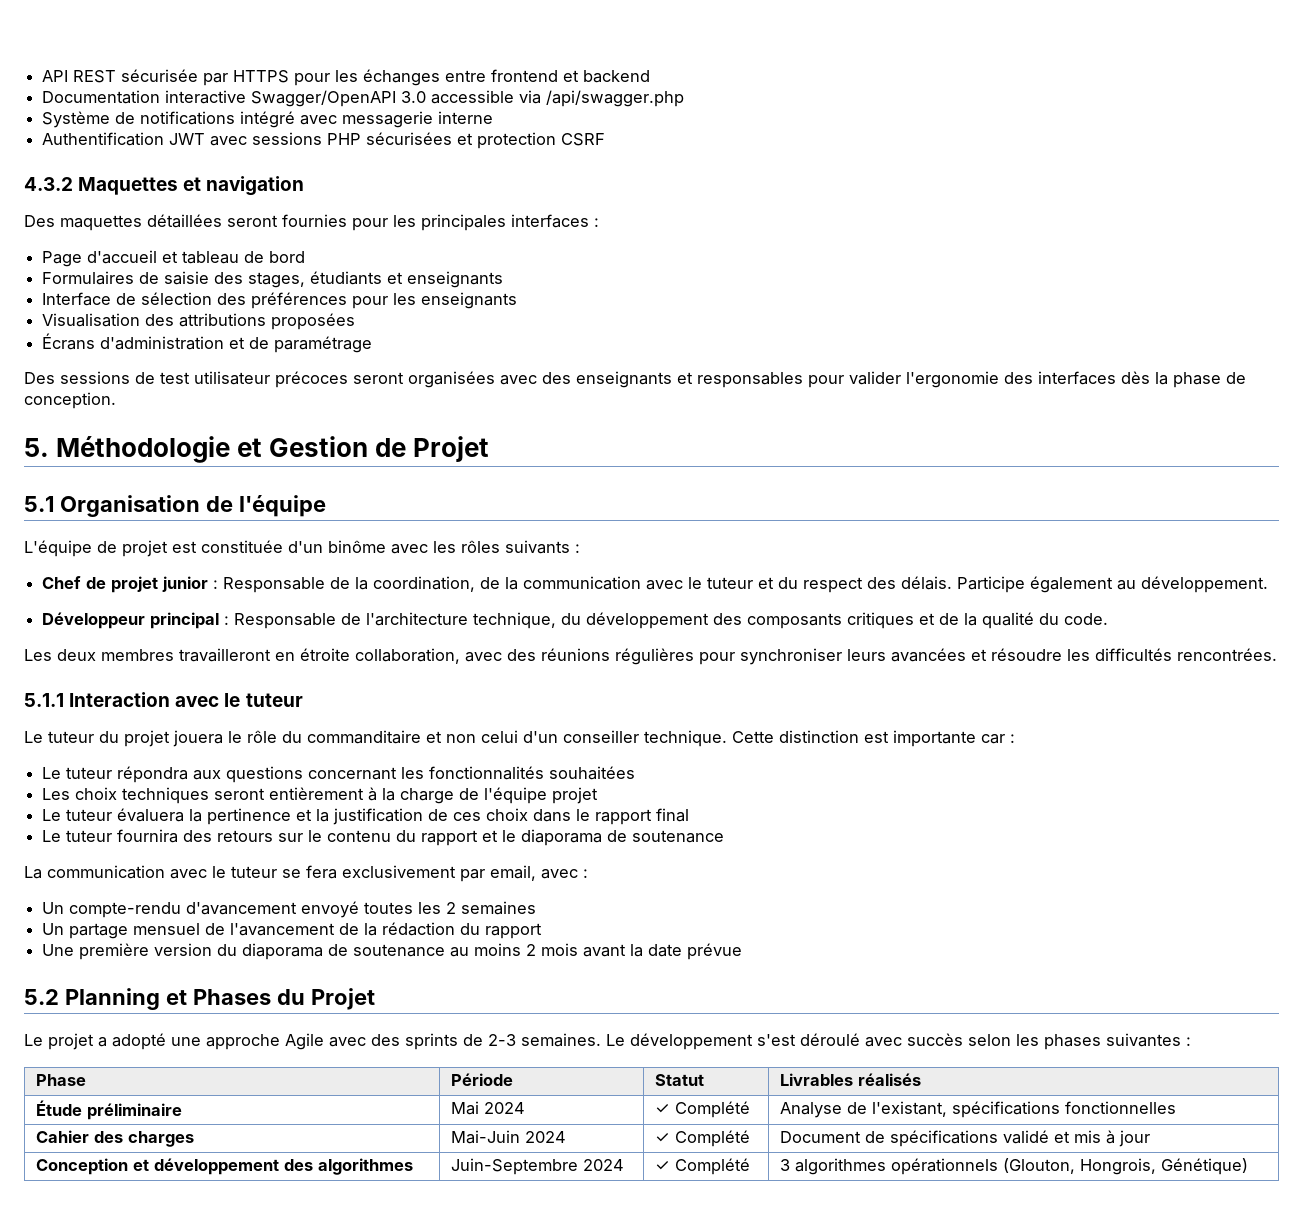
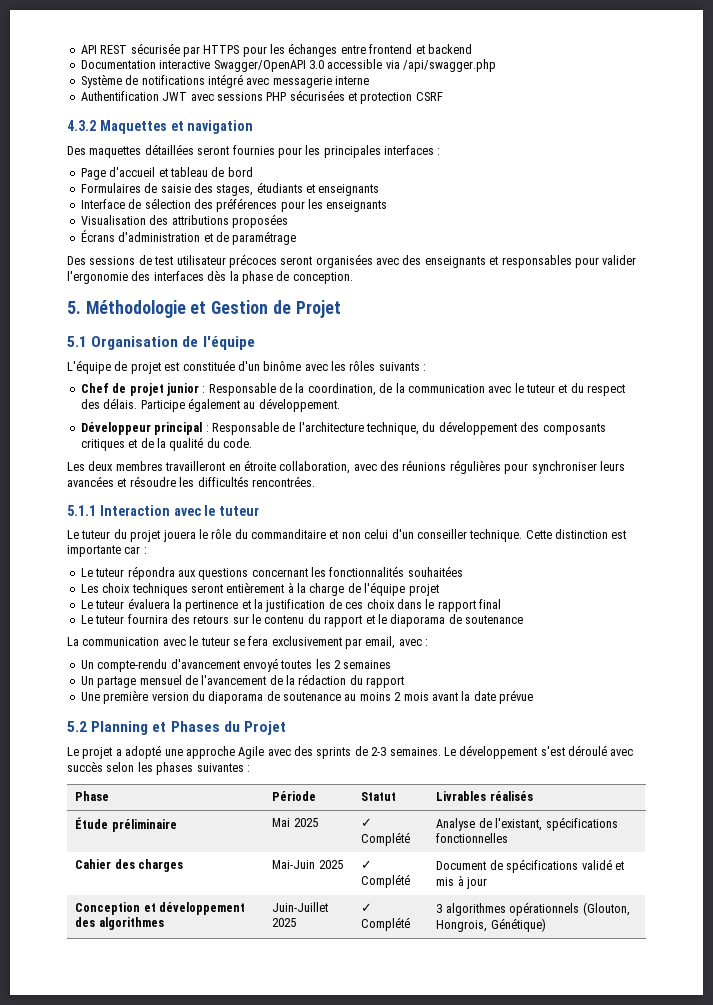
- Étude préliminaire | Mai 2024 | ✓ Complété | Analyse de l'existant, spécifications fonctionnelles
+ Étude préliminaire | Mai 2025 | ✓ Complété | Analyse de l'existant, spécifications fonctionnelles
- Cahier des charges | Mai-Juin 2024 | ✓ Complété | Document de spécifications validé et mis à jour
+ Cahier des charges | Mai-Juin 2025 | ✓ Complété | Document de spécifications validé et mis à jour
- Conception et développement des algorithmes | Juin-Septembre 2024 | ✓ Complété | 3 algorithmes opérationnels (Glouton, Hongrois, Génétique)
+ Conception et développement des algorithmes | Juin-Juillet 2025 | ✓ Complété | 3 algorithmes opérationnels (Glouton, Hongrois, Génétique)

